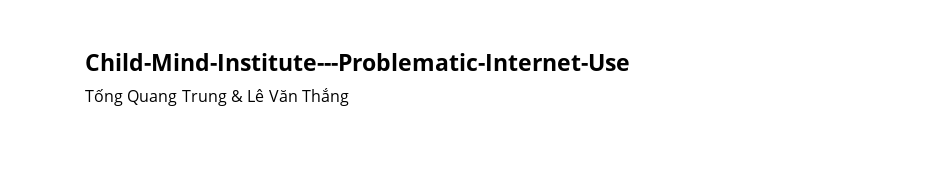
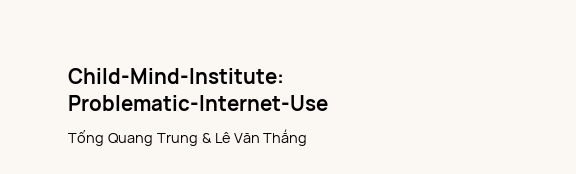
- Child-Mind-Institute---Problematic-Internet-Use
+ Child-Mind-Institute: Problematic-Internet-Use

